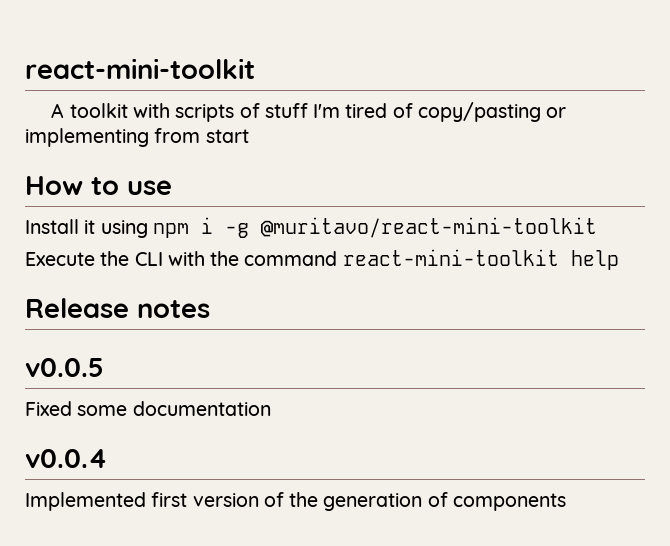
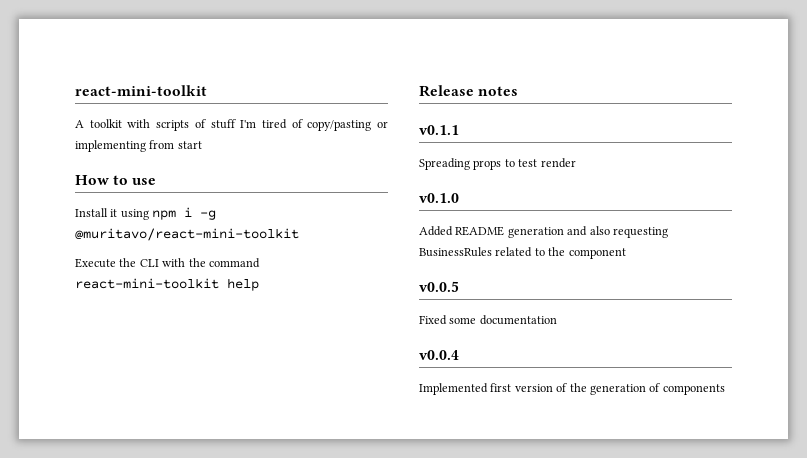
+ v0.1.1
+ Spreading props to test render
+ v0.1.0
+ Added README generation and also requesting BusinessRules related to the component

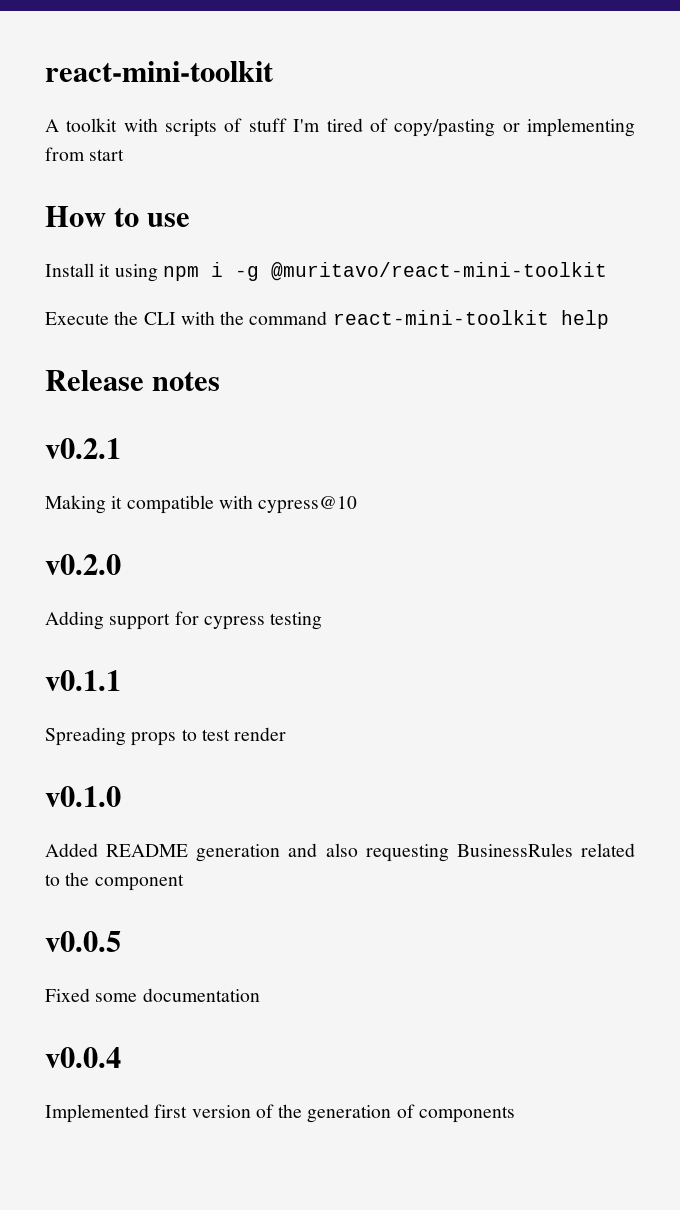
+ v0.2.1
+ Making it compatible with cypress@10
+ v0.2.0
+ Adding support for cypress testing

